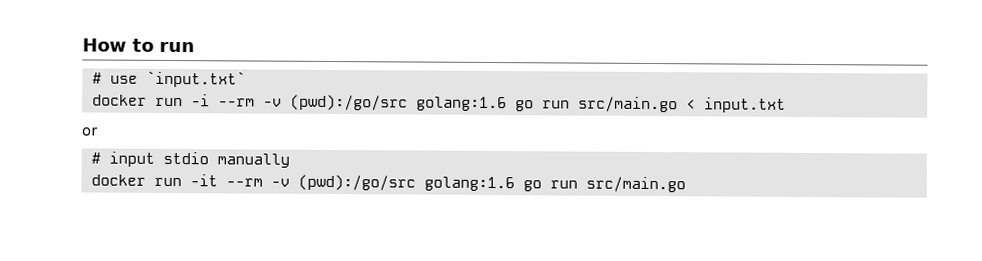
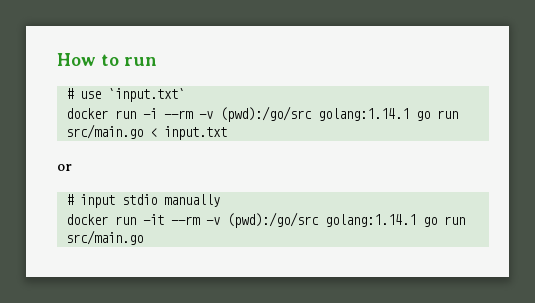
- docker run -i --rm -v (pwd):/go/src golang:1.6 go run src/main.go < input.txt
+ docker run -i --rm -v (pwd):/go/src golang:1.14.1 go run src/main.go < input.txt
- docker run -it --rm -v (pwd):/go/src golang:1.6 go run src/main.go
+ docker run -it --rm -v (pwd):/go/src golang:1.14.1 go run src/main.go

